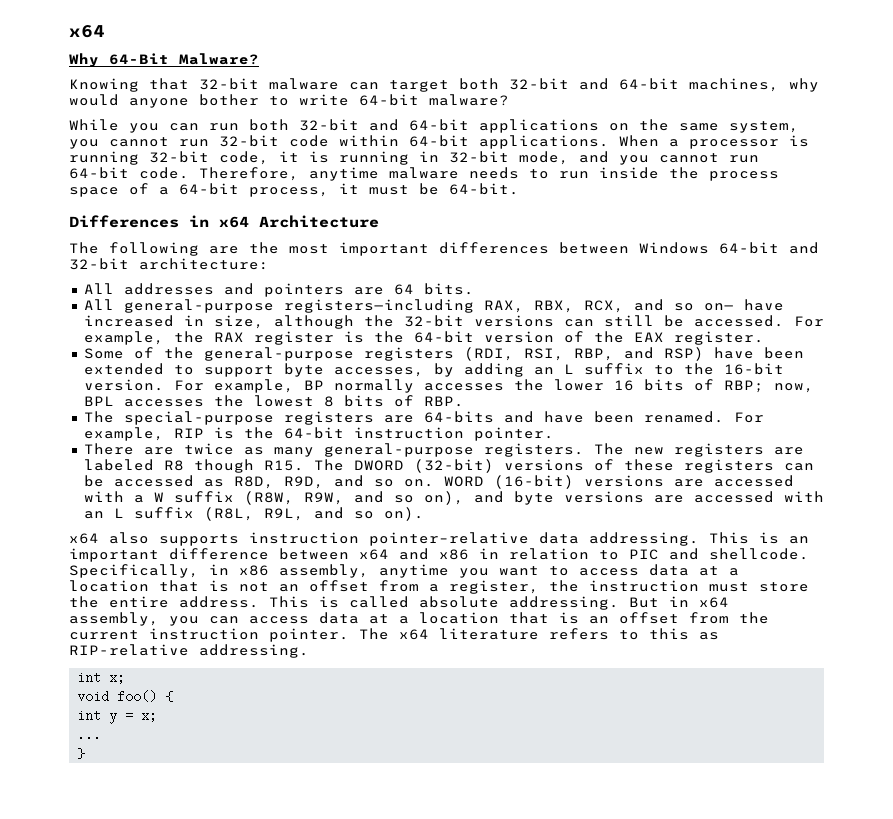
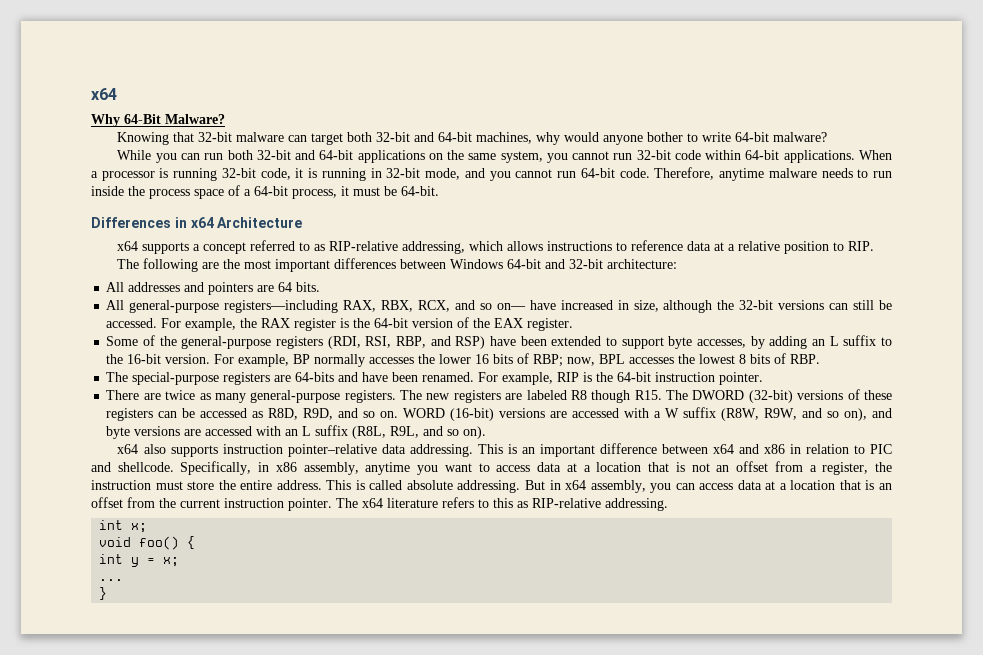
+ x64 supports a concept referred to as RIP-relative addressing, which allows instructions to reference data at a relative position to RIP.

